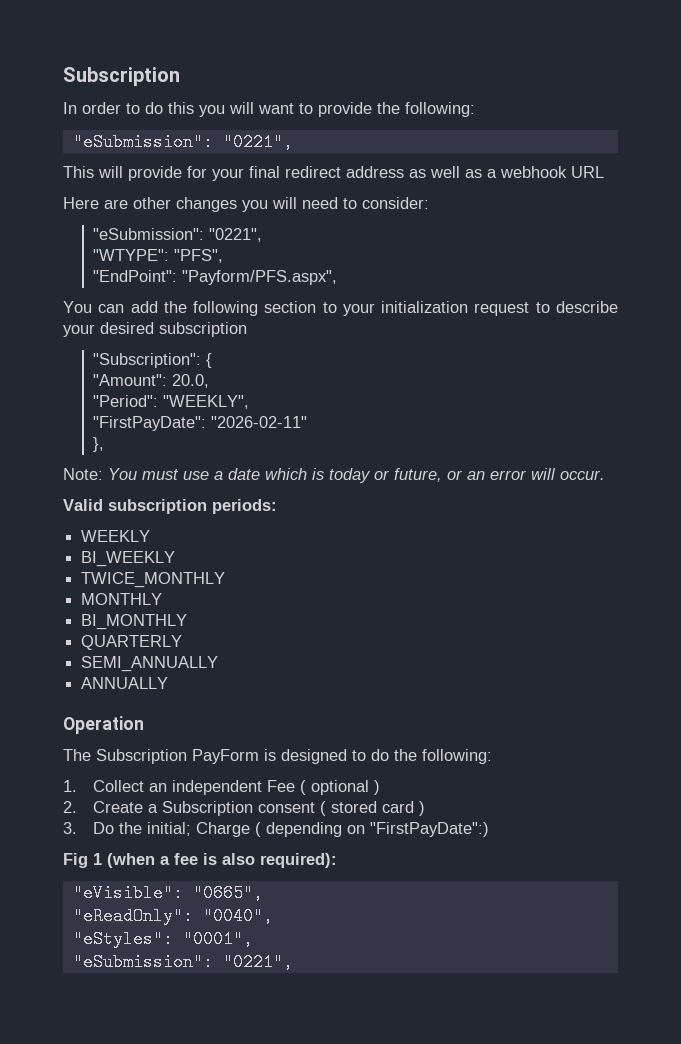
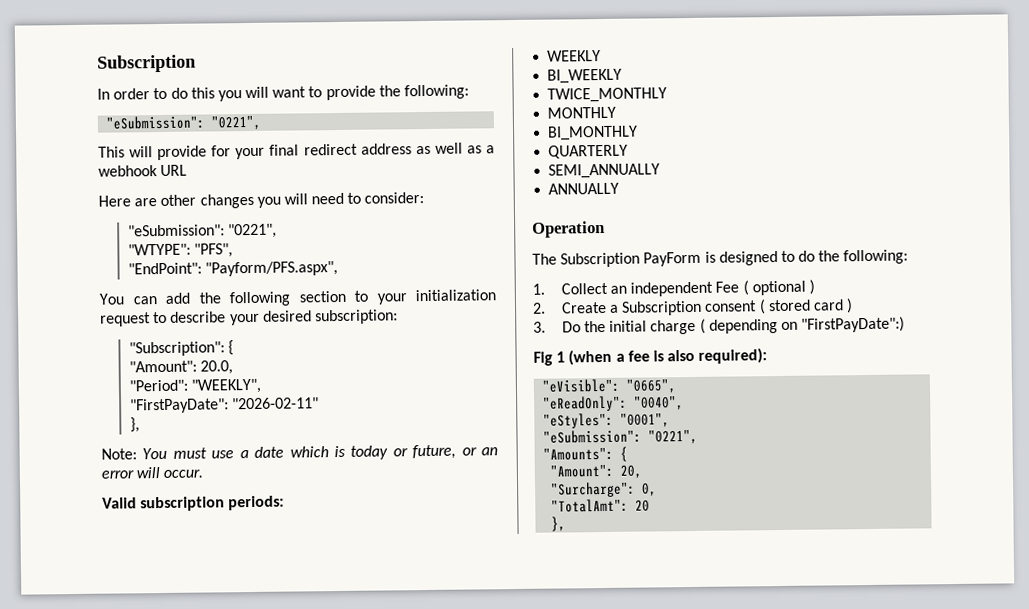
- You can add the following section to your initialization request to describe your desired subscription
+ You can add the following section to your initialization request to describe your desired subscription:
- 3. Do the initial; Charge ( depending on "FirstPayDate":)
+ 3. Do the initial charge ( depending on "FirstPayDate":)
+ "Amounts": {
+ "Amount": 20,
+ "Surcharge": 0,
+ "TotalAmt": 20
+ },

